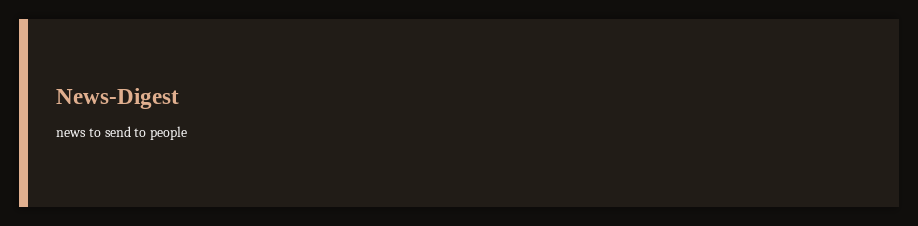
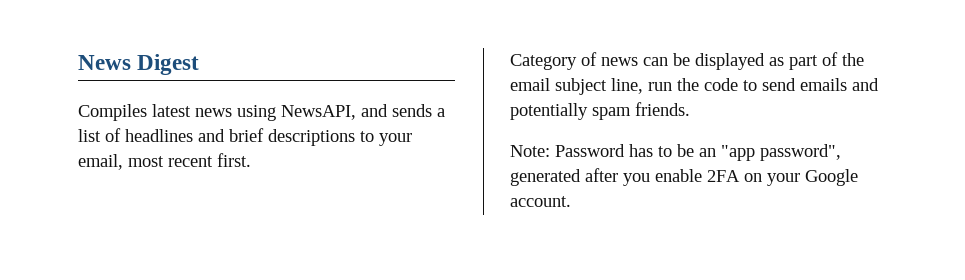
- News-Digest
- news to send to people
+ News Digest
+ Compiles latest news using NewsAPI, and sends a list of headlines and brief descriptions to your email, most recent first.
+ Category of news can be displayed as part of the email subject line, run the code to send emails and potentially spam friends.
+ Note: Password has to be an "app password", generated after you enable 2FA on your Google account.

